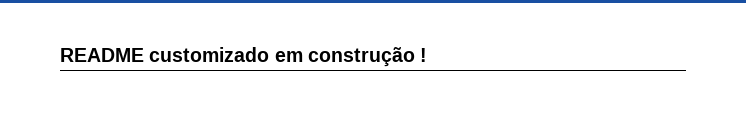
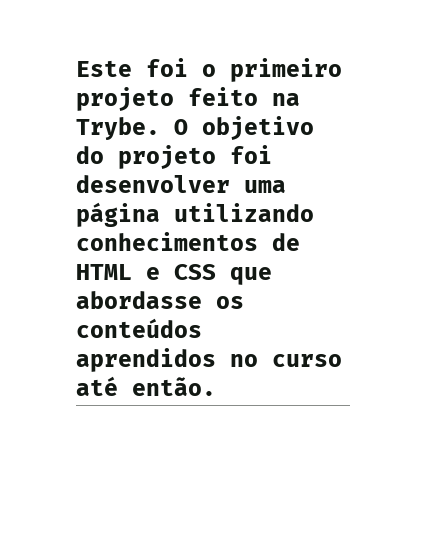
- README customizado em construção !
+ Este foi o primeiro projeto feito na Trybe. O objetivo do projeto foi desenvolver uma página utilizando conhecimentos de HTML e CSS que abordasse os conteúdos aprendidos no curso até então.

